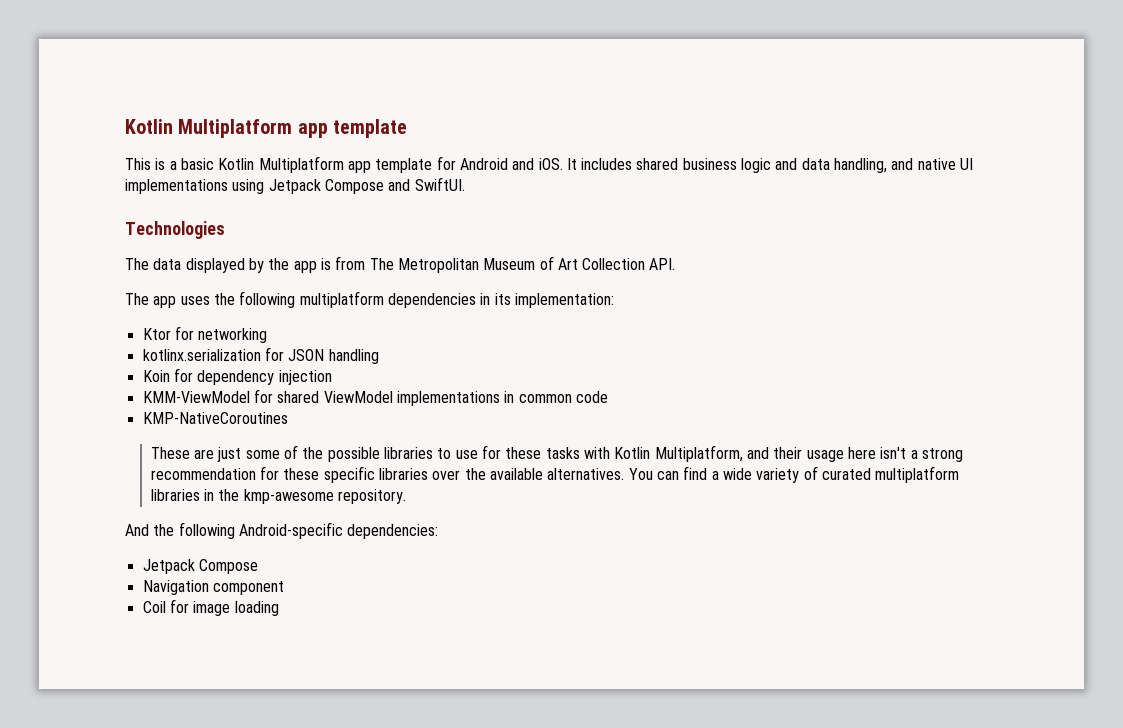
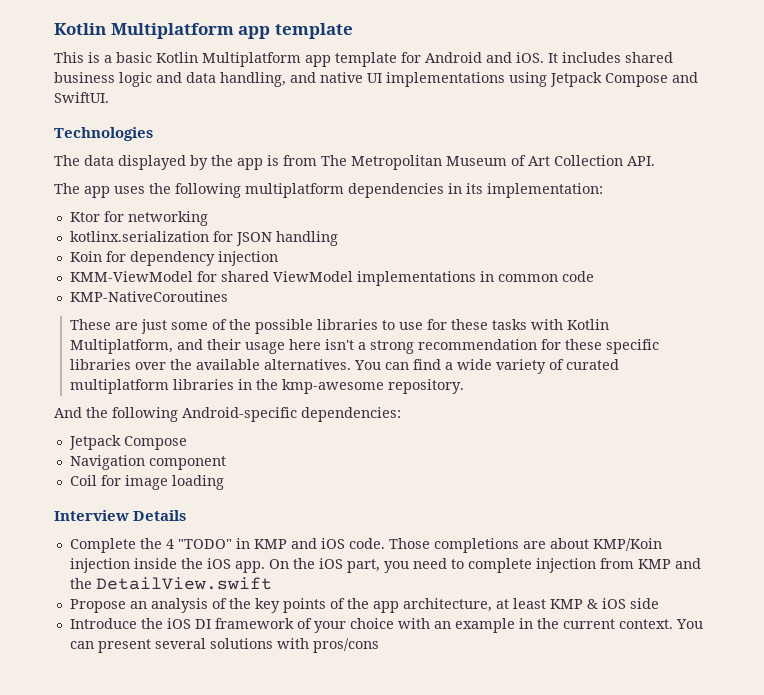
+ Interview Details
+ Complete the 4 "TODO" in KMP and iOS code. Those completions are about KMP/Koin injection inside the iOS app. On the iOS part, you need to complete injection from KMP and the DetailView.swift
+ Propose an analysis of the key points of the app architecture, at least KMP & iOS side
+ Introduce the iOS DI framework of your choice with an example in the current context. You can present several solutions with pros/cons

